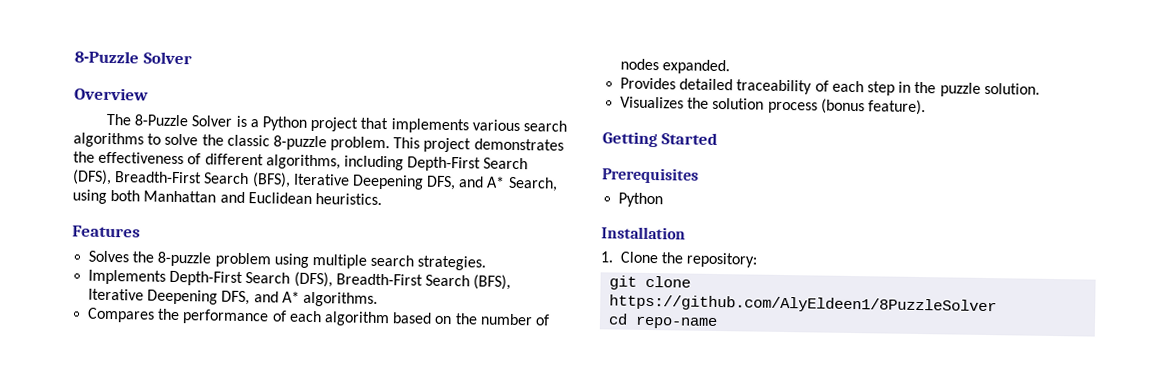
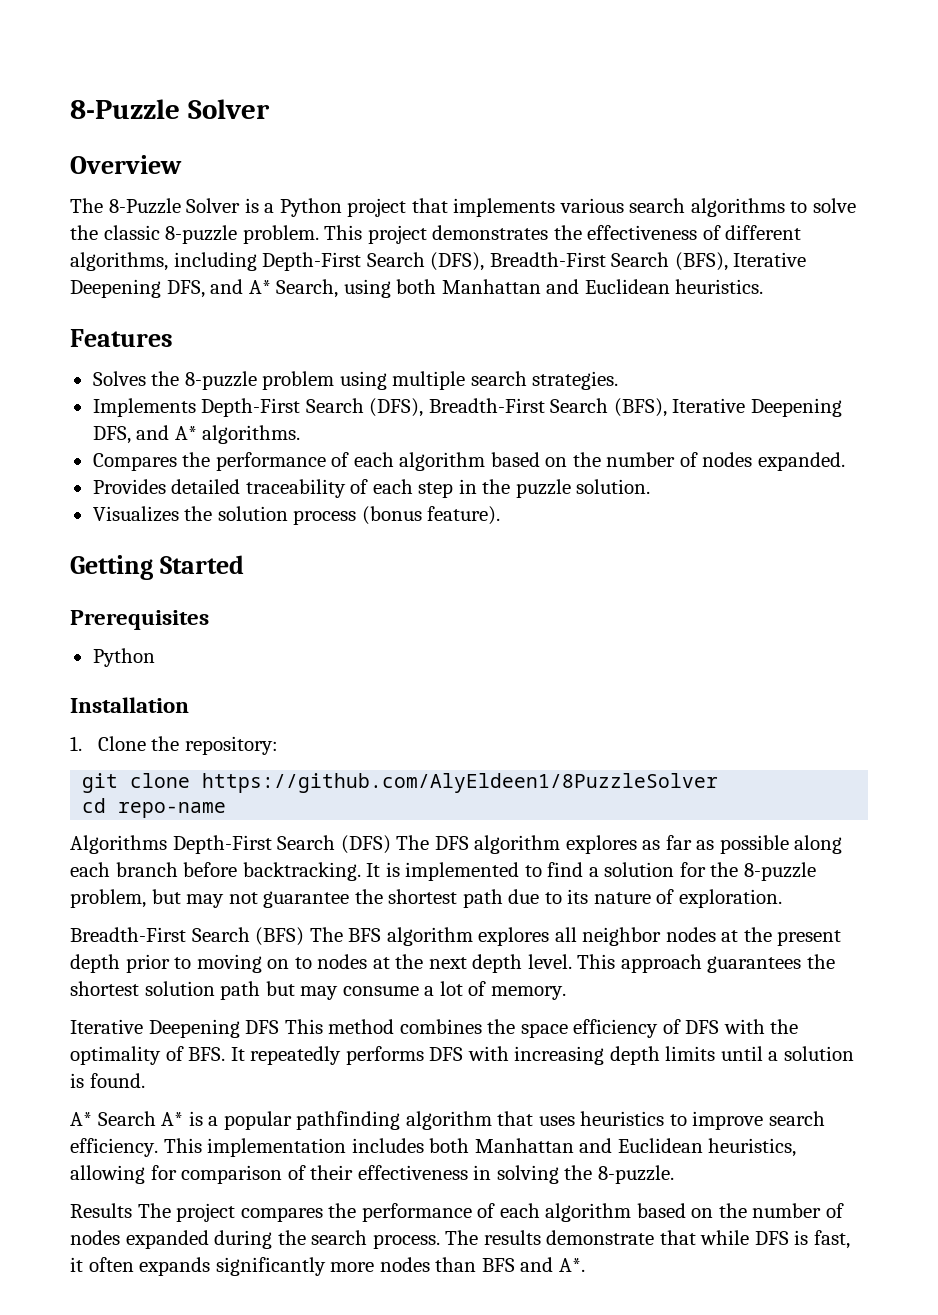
+ Algorithms Depth-First Search (DFS) The DFS algorithm explores as far as possible along each branch before backtracking. It is implemented to find a solution for the 8-puzzle problem, but may not guarantee the shortest path due to its nature of exploration.
+ Breadth-First Search (BFS) The BFS algorithm explores all neighbor nodes at the present depth prior to moving on to nodes at the next depth level. This approach guarantees the shortest solution path but may consume a lot of memory.
+ Iterative Deepening DFS This method combines the space efficiency of DFS with the optimality of BFS. It repeatedly performs DFS with increasing depth limits until a solution is found.
+ A* Search A* is a popular pathfinding algorithm that uses heuristics to improve search efficiency. This implementation includes both Manhattan and Euclidean heuristics, allowing for comparison of their effectiveness in solving the 8-puzzle.
+ Results The project compares the performance of each algorithm based on the number of nodes expanded during the search process. The results demonstrate that while DFS is fast, it often expands significantly more nodes than BFS and A*.

